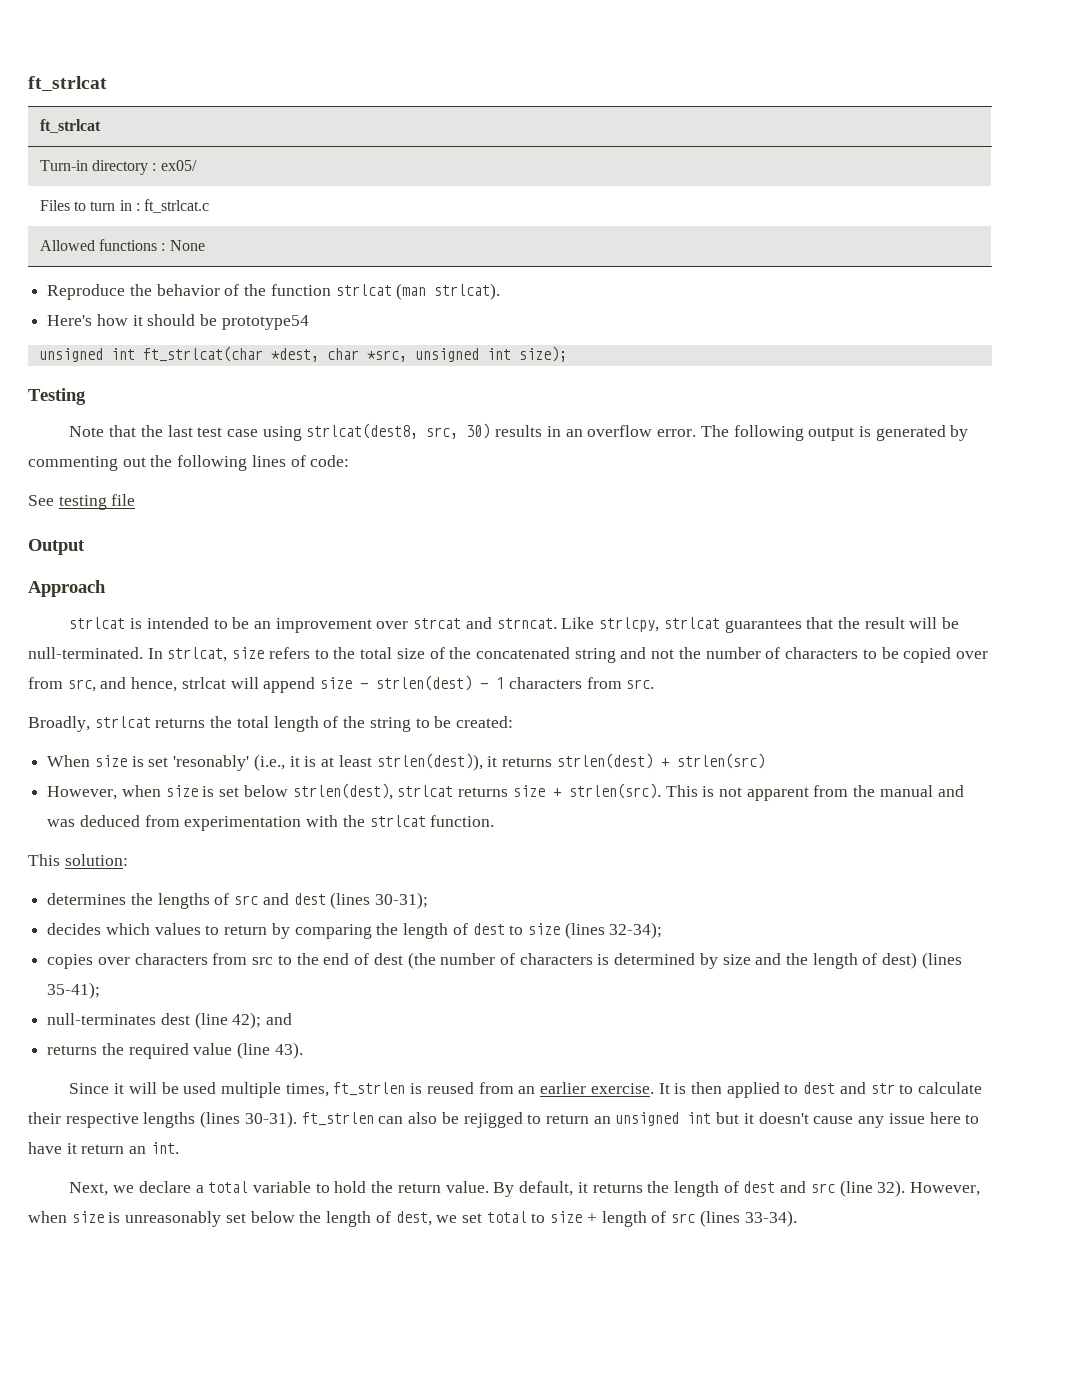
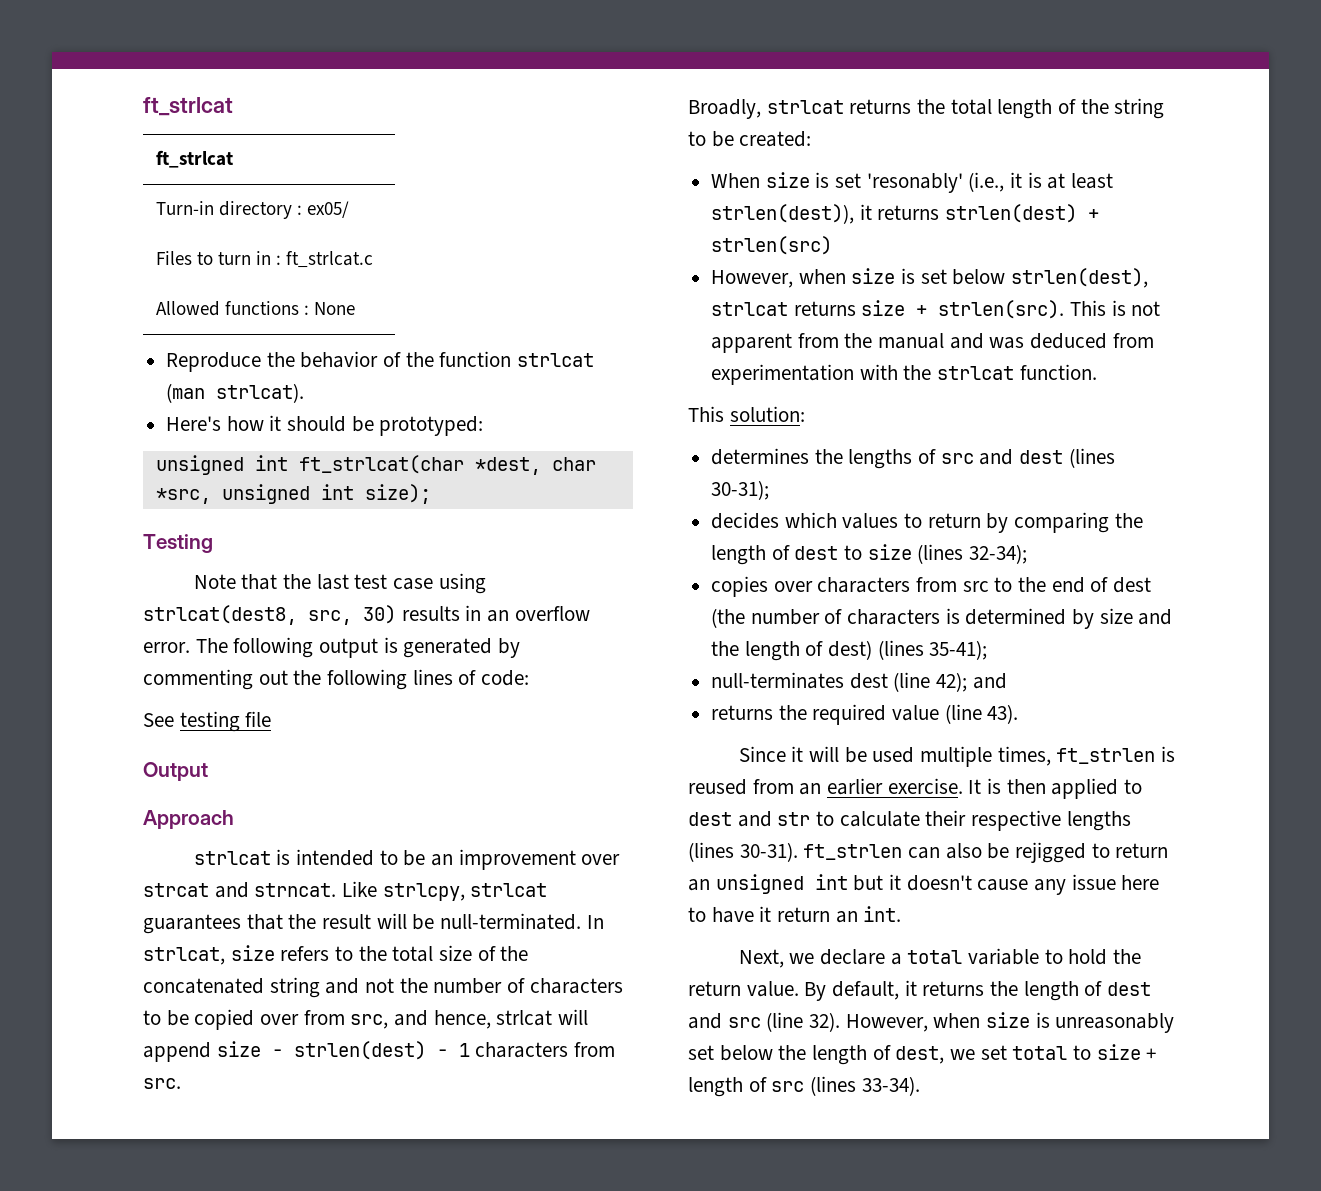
- Here's how it should be prototype54
+ Here's how it should be prototyped:

